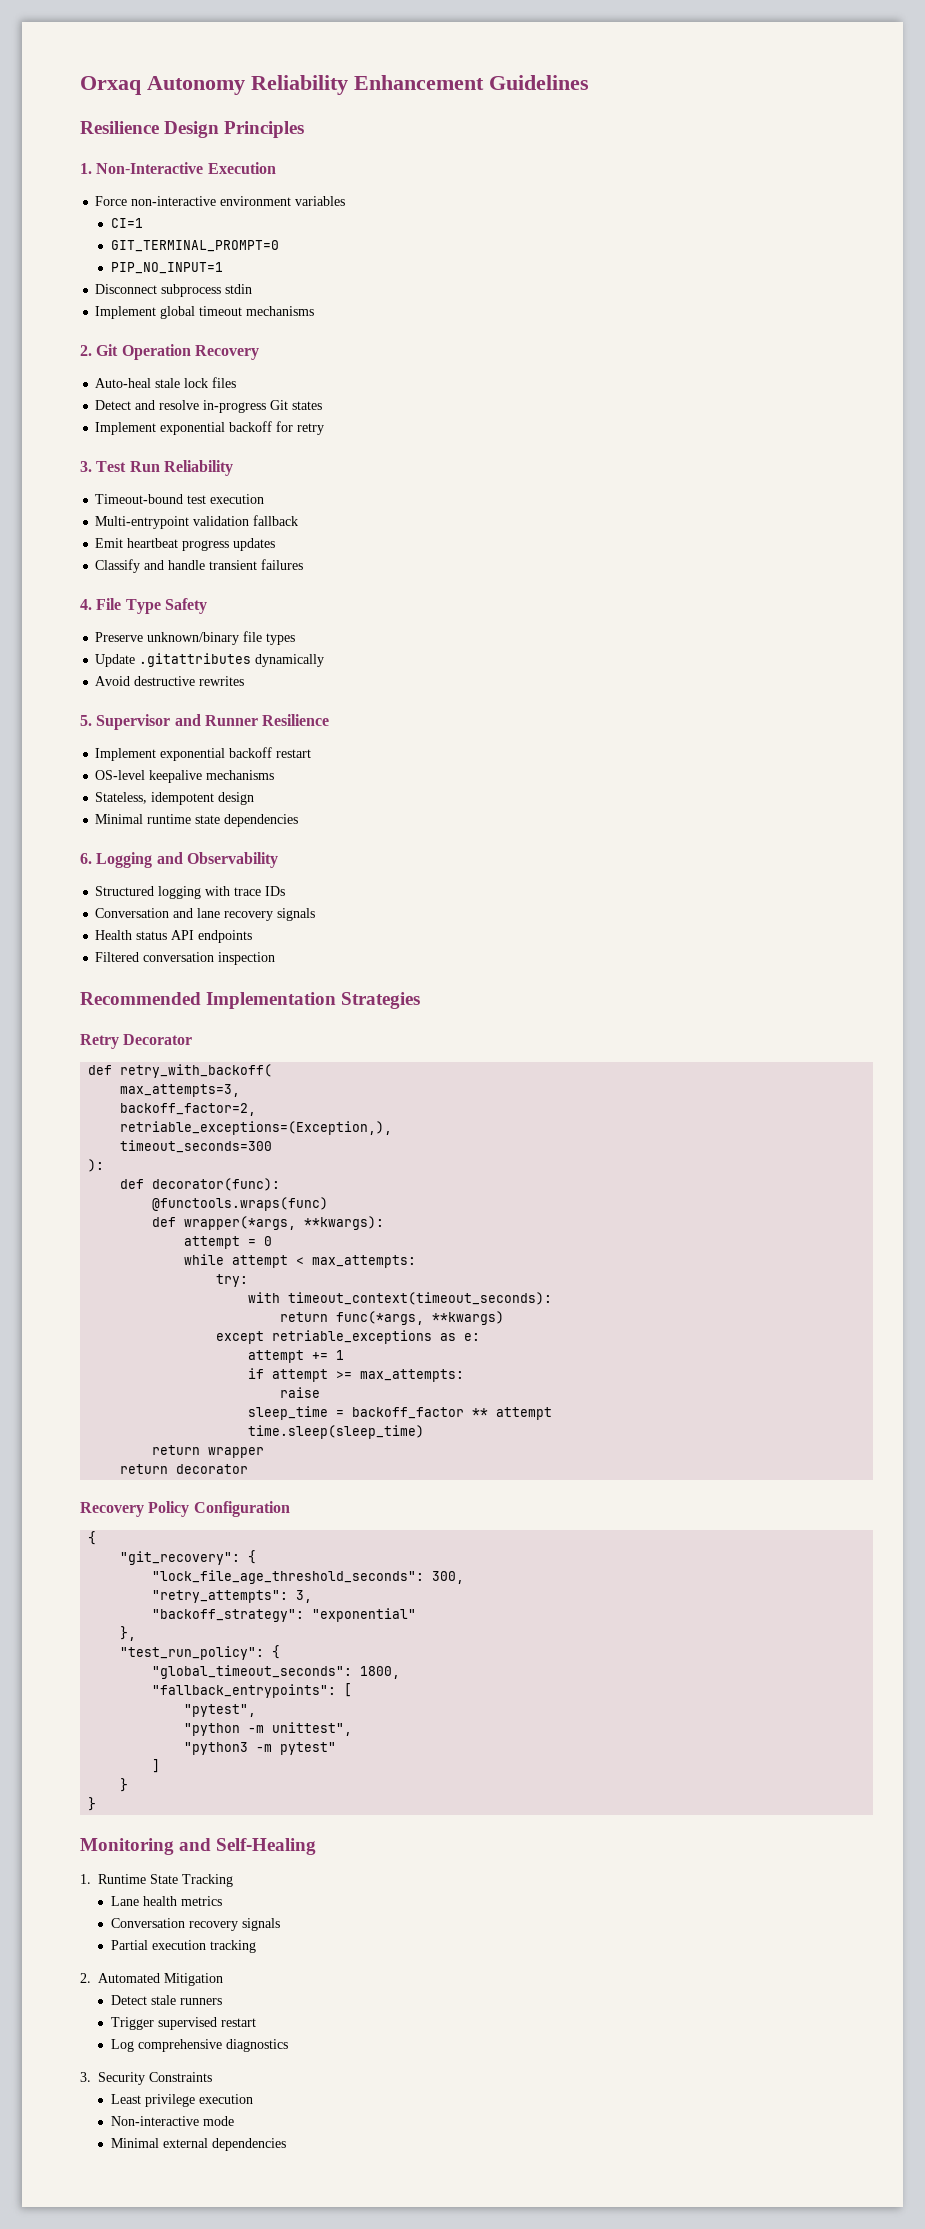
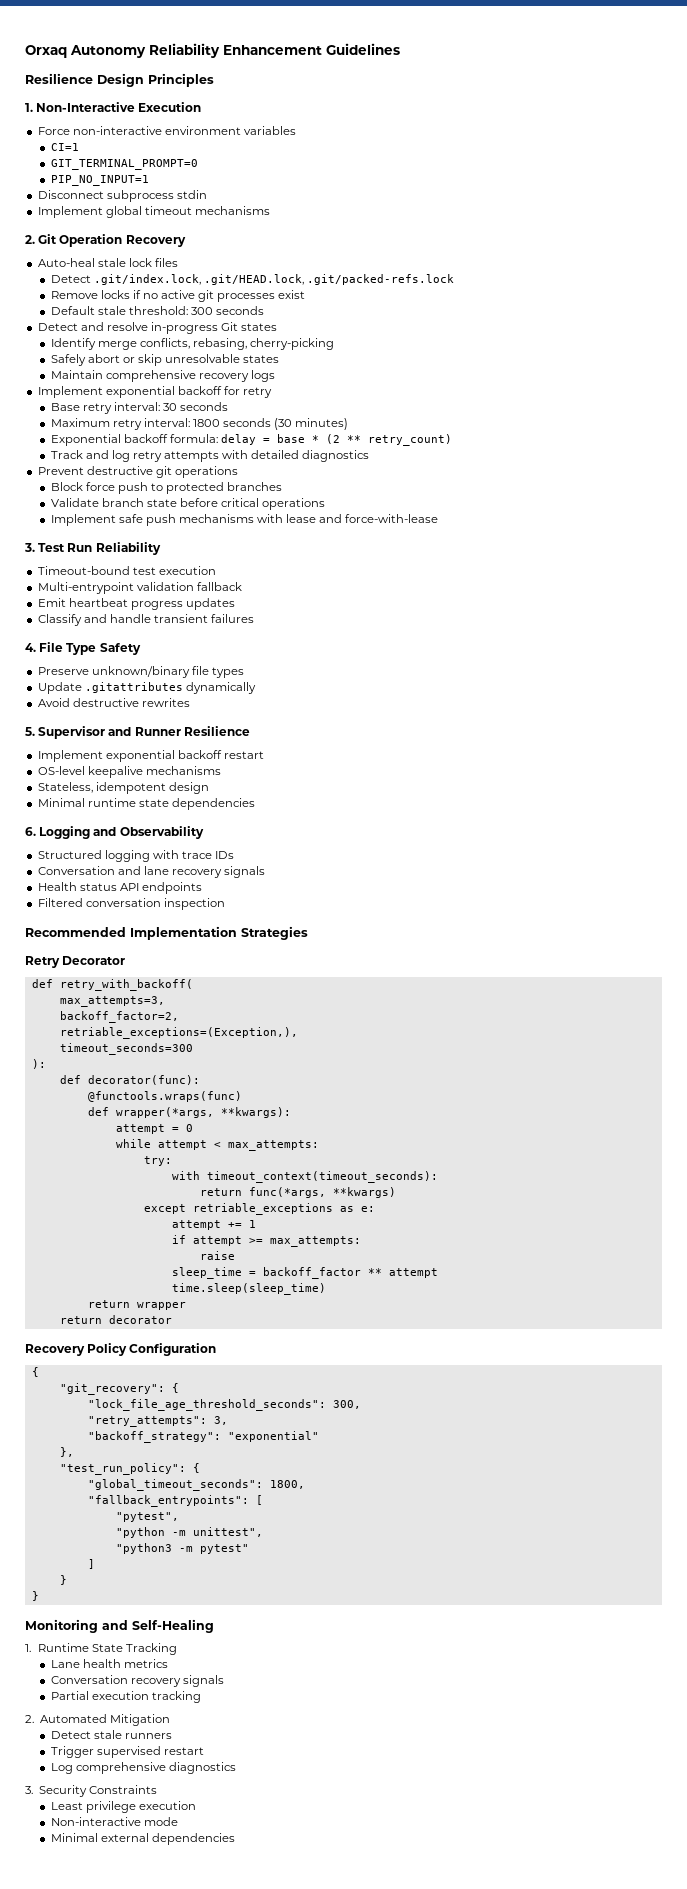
+ Detect .git/index.lock, .git/HEAD.lock, .git/packed-refs.lock
+ Remove locks if no active git processes exist
+ Default stale threshold: 300 seconds
+ Identify merge conflicts, rebasing, cherry-picking
+ Safely abort or skip unresolvable states
+ Maintain comprehensive recovery logs
+ Base retry interval: 30 seconds
+ Maximum retry interval: 1800 seconds (30 minutes)
+ Exponential backoff formula: delay = base * (2 ** retry_count)
+ Track and log retry attempts with detailed diagnostics
+ Prevent destructive git operations
+ Block force push to protected branches
+ Validate branch state before critical operations
+ Implement safe push mechanisms with lease and force-with-lease

